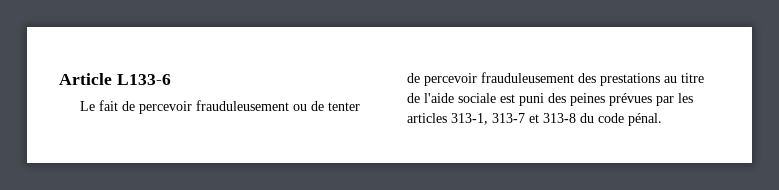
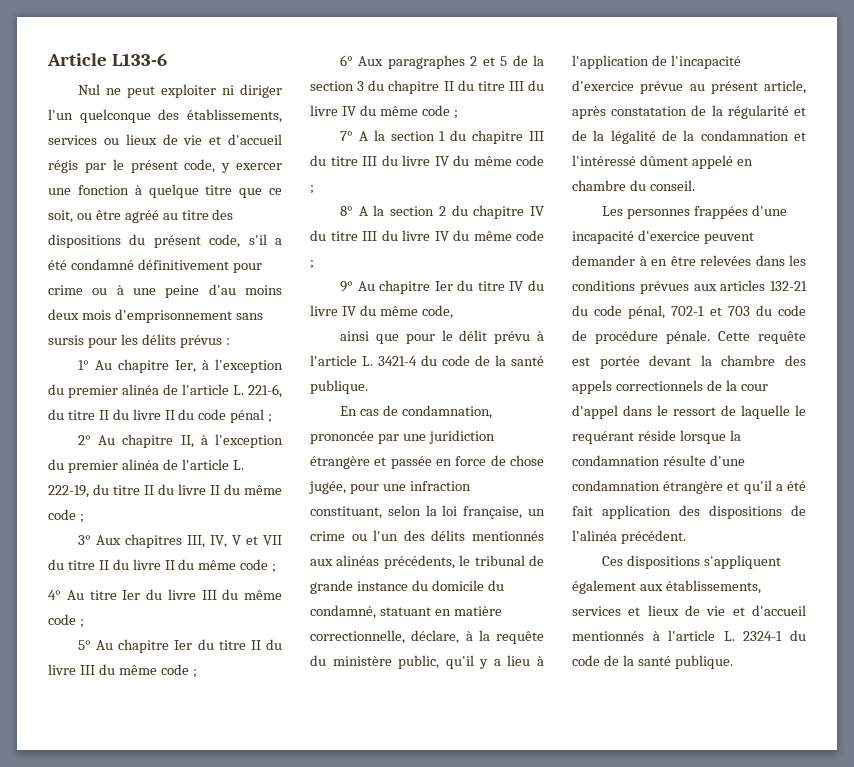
- Le fait de percevoir frauduleusement ou de tenter de percevoir frauduleusement des prestations au titre de l'aide sociale est puni des peines prévues par les articles 313-1, 313-7 et 313-8 du code pénal.
+ Nul ne peut exploiter ni diriger l'un quelconque des établissements, services ou lieux de vie et d'accueil régis par le présent code, y exercer une fonction à quelque titre que ce soit, ou être agréé au titre des dispositions du présent code, s'il a été condamné définitivement pour crime ou à une peine d'au moins deux mois d'emprisonnement sans sursis pour les délits prévus :
+ 1° Au chapitre Ier, à l'exception du premier alinéa de l'article L. 221-6, du titre II du livre II du code pénal ;
+ 2° Au chapitre II, à l'exception du premier alinéa de l'article L. 222-19, du titre II du livre II du même code ;
+ 3° Aux chapitres III, IV, V et VII du titre II du livre II du même code ;
+ 4° Au titre Ier du livre III du même code ;
+ 5° Au chapitre Ier du titre II du livre III du même code ;
+ 6° Aux paragraphes 2 et 5 de la section 3 du chapitre II du titre III du livre IV du même code ;
+ 7° A la section 1 du chapitre III du titre III du livre IV du même code ;
+ 8° A la section 2 du chapitre IV du titre III du livre IV du même code ;
+ 9° Au chapitre Ier du titre IV du livre IV du même code,
+ ainsi que pour le délit prévu à l'article L. 3421-4 du code de la santé publique.
+ En cas de condamnation, prononcée par une juridiction étrangère et passée en force de chose jugée, pour une infraction constituant, selon la loi française, un crime ou l'un des délits mentionnés aux alinéas précédents, le tribunal de grande instance du domicile du condamné, statuant en matière correctionnelle, déclare, à la requête du ministère public, qu'il y a lieu à l'application de l'incapacité d'exercice prévue au présent article, après constatation de la régularité et de la légalité de la condamnation et l'intéressé dûment appelé en chambre du conseil.
+ Les personnes frappées d'une incapacité d'exercice peuvent demander à en être relevées dans les conditions prévues aux articles 132-21 du code pénal, 702-1 et 703 du code de procédure pénale. Cette requête est portée devant la chambre des appels correctionnels de la cour d'appel dans le ressort de laquelle le requérant réside lorsque la condamnation résulte d'une condamnation étrangère et qu'il a été fait application des dispositions de l'alinéa précédent.
+ Ces dispositions s'appliquent également aux établissements, services et lieux de vie et d'accueil mentionnés à l'article L. 2324-1 du code de la santé publique.

